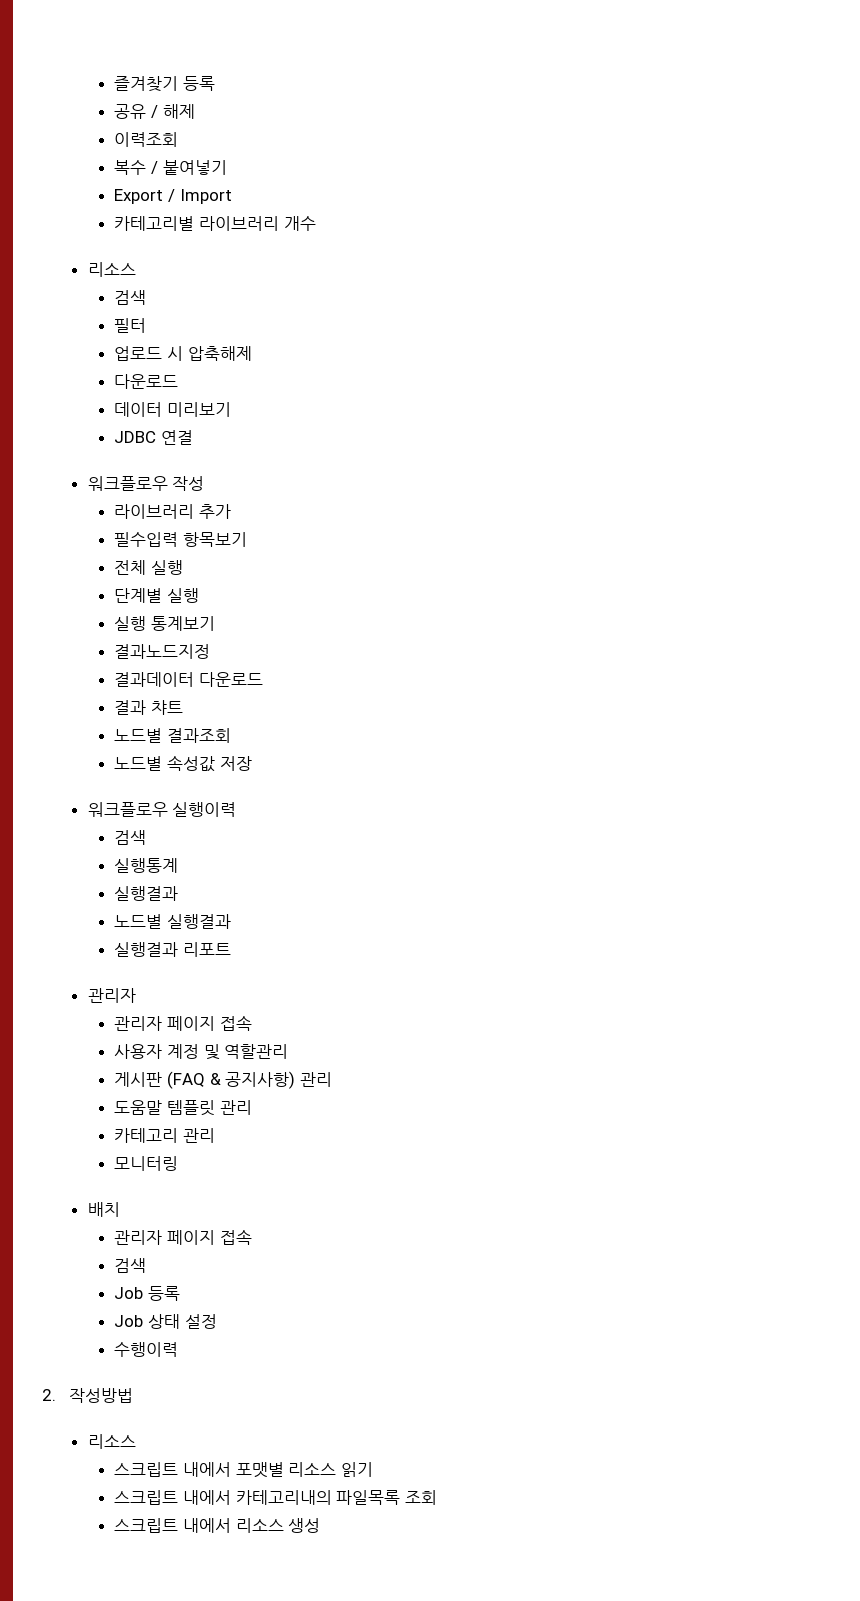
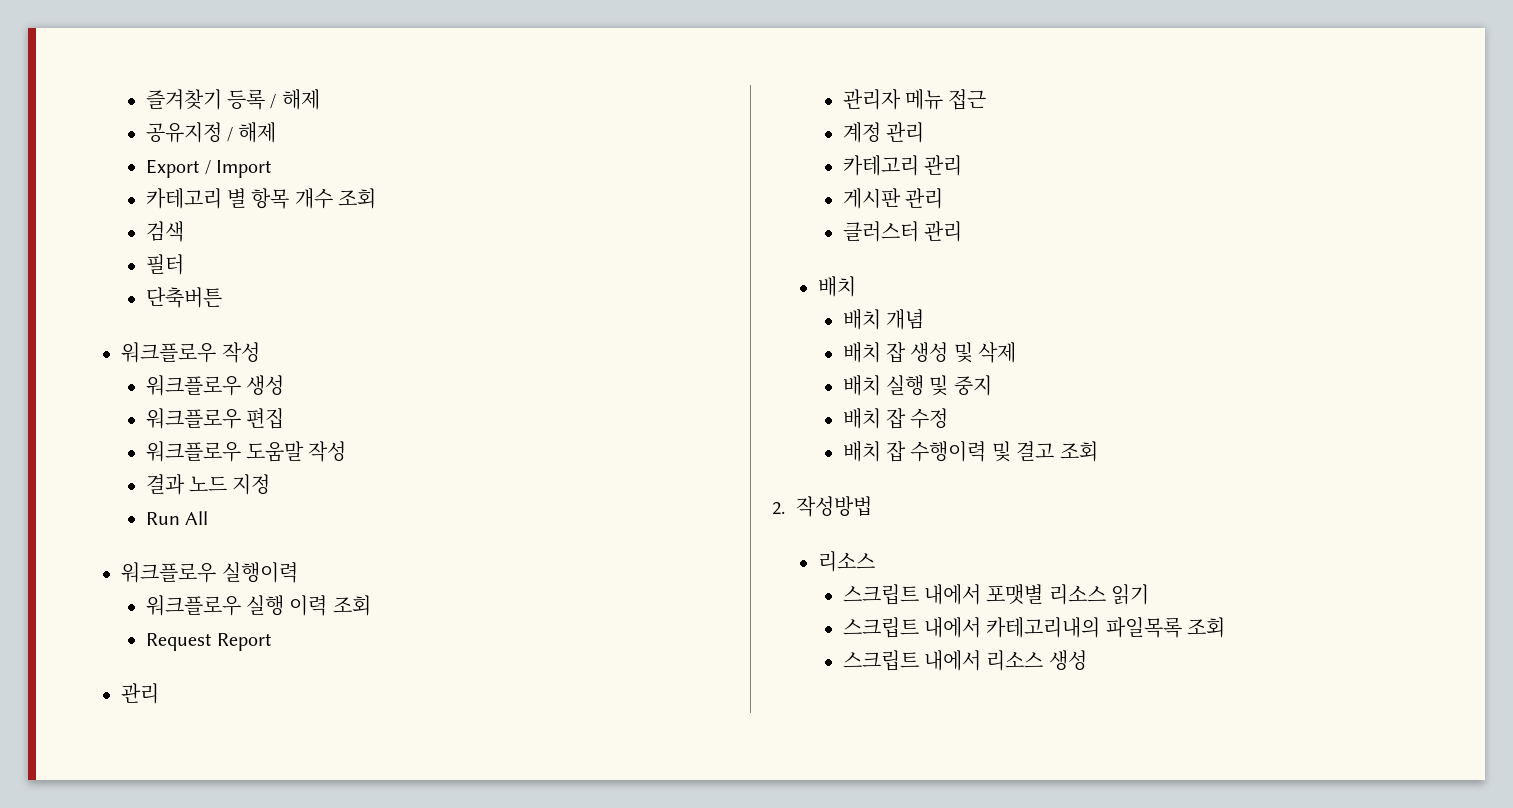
- 즐겨찾기 등록
- 공유 / 해제
- 이력조회
- 복수 / 붙여넣기
+ 즐겨찾기 등록 / 해제
+ 공유지정 / 해제
- 카테고리별 라이브러리 개수
- 리소스
+ 카테고리 별 항목 개수 조회
- 업로드 시 압축해제
- 다운로드
- 데이터 미리보기
- JDBC 연결
+ 단축버튼
  워크플로우 작성
- 라이브러리 추가
- 필수입력 항목보기
- 전체 실행
- 단계별 실행
- 실행 통계보기
- 결과노드지정
- 결과데이터 다운로드
- 결과 챠트
- 노드별 결과조회
- 노드별 속성값 저장
+ 워크플로우 생성
+ 워크플로우 편집
+ 워크플로우 도움말 작성
+ 결과 노드 지정
+ Run All
  워크플로우 실행이력
- 검색
- 실행통계
- 실행결과
- 노드별 실행결과
- 실행결과 리포트
- 관리자
- 관리자 페이지 접속
- 사용자 계정 및 역할관리
- 게시판 (FAQ & 공지사항) 관리
- 도움말 템플릿 관리
+ 워크플로우 실행 이력 조회
+ Request Report
+ 관리
+ 관리자 메뉴 접근
+ 계정 관리
  카테고리 관리
- 모니터링
+ 게시판 관리
+ 클러스터 관리
  배치
- 관리자 페이지 접속
- 검색
- Job 등록
- Job 상태 설정
- 수행이력
+ 배치 개념
+ 배치 잡 생성 및 삭제
+ 배치 실행 및 중지
+ 배치 잡 수정
+ 배치 잡 수행이력 및 결고 조회

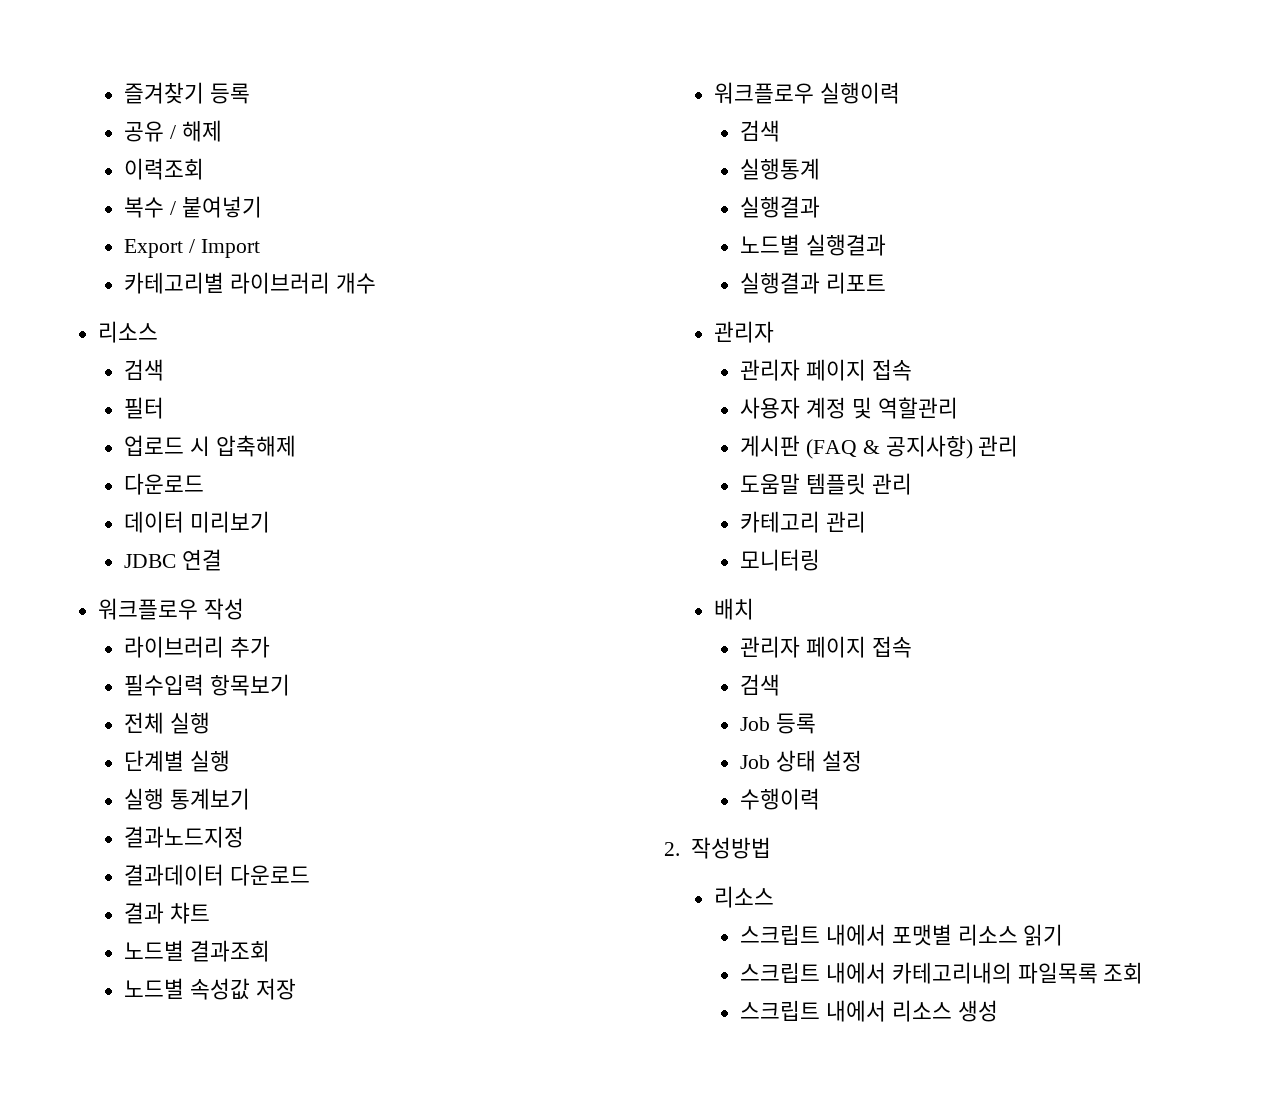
- 즐겨찾기 등록 / 해제
- 공유지정 / 해제
+ 즐겨찾기 등록
+ 공유 / 해제
+ 이력조회
+ 복수 / 붙여넣기
- 카테고리 별 항목 개수 조회
+ 카테고리별 라이브러리 개수
+ 리소스
- 단축버튼
+ 업로드 시 압축해제
+ 다운로드
+ 데이터 미리보기
+ JDBC 연결
  워크플로우 작성
- 워크플로우 생성
- 워크플로우 편집
- 워크플로우 도움말 작성
- 결과 노드 지정
- Run All
+ 라이브러리 추가
+ 필수입력 항목보기
+ 전체 실행
+ 단계별 실행
+ 실행 통계보기
+ 결과노드지정
+ 결과데이터 다운로드
+ 결과 챠트
+ 노드별 결과조회
+ 노드별 속성값 저장
  워크플로우 실행이력
- 워크플로우 실행 이력 조회
- Request Report
- 관리
- 관리자 메뉴 접근
- 계정 관리
+ 검색
+ 실행통계
+ 실행결과
+ 노드별 실행결과
+ 실행결과 리포트
+ 관리자
+ 관리자 페이지 접속
+ 사용자 계정 및 역할관리
+ 게시판 (FAQ & 공지사항) 관리
+ 도움말 템플릿 관리
  카테고리 관리
- 게시판 관리
- 클러스터 관리
+ 모니터링
  배치
- 배치 개념
- 배치 잡 생성 및 삭제
- 배치 실행 및 중지
- 배치 잡 수정
- 배치 잡 수행이력 및 결고 조회
+ 관리자 페이지 접속
+ 검색
+ Job 등록
+ Job 상태 설정
+ 수행이력

